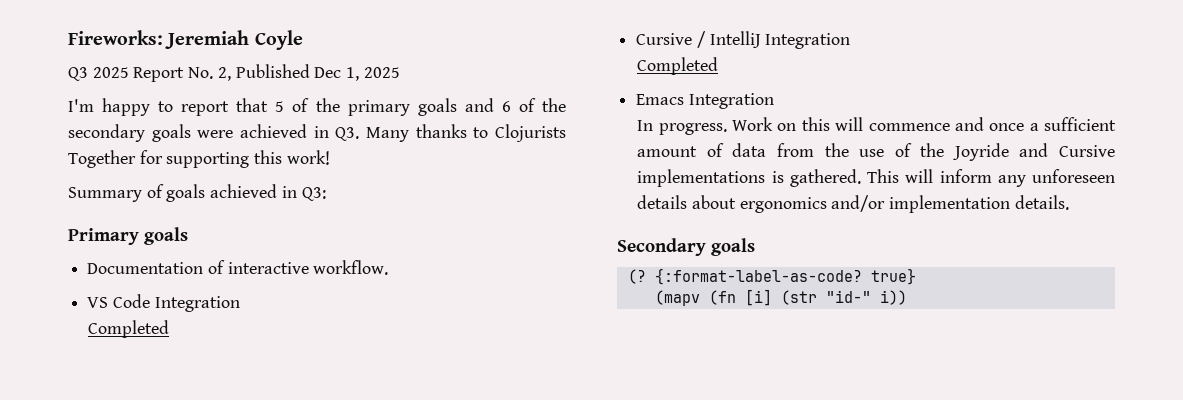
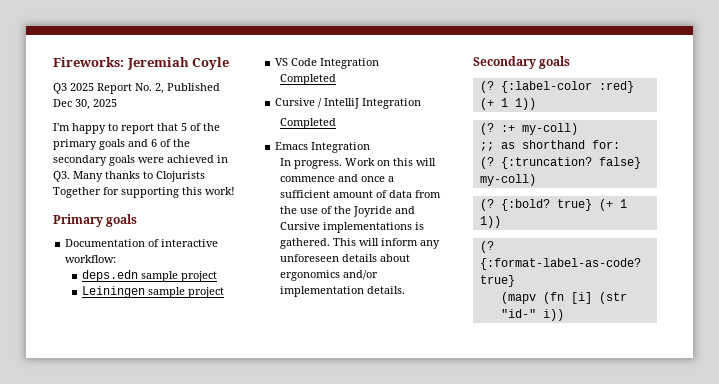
- Q3 2025 Report No. 2, Published Dec 1, 2025
+ Q3 2025 Report No. 2, Published Dec 30, 2025
- Summary of goals achieved in Q3:
- Documentation of interactive workflow.
+ Documentation of interactive workflow:
+ deps.edn sample project
+ Leiningen sample project
+ (? {:label-color :red} (+ 1 1))
+ (? :+ my-coll)
+ ;; as shorthand for:
+ (? {:truncation? false} my-coll)
+ (? {:bold? true} (+ 1 1))

